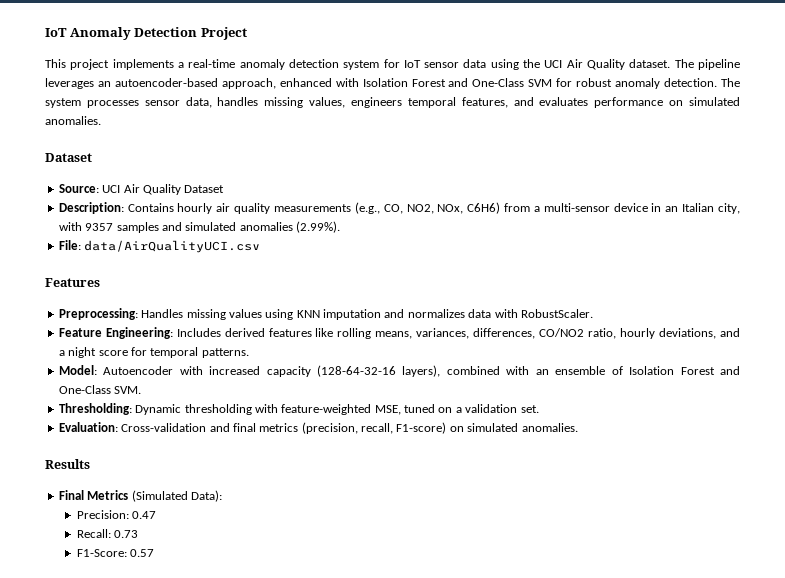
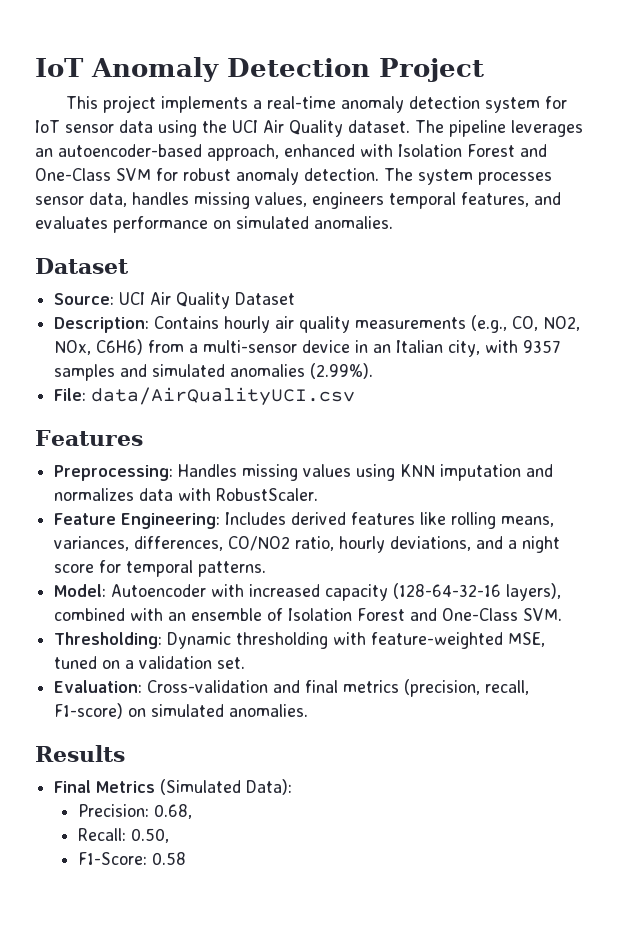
- Precision: 0.47
+ Precision: 0.68,
- Recall: 0.73
+ Recall: 0.50,
- F1-Score: 0.57
+ F1-Score: 0.58

